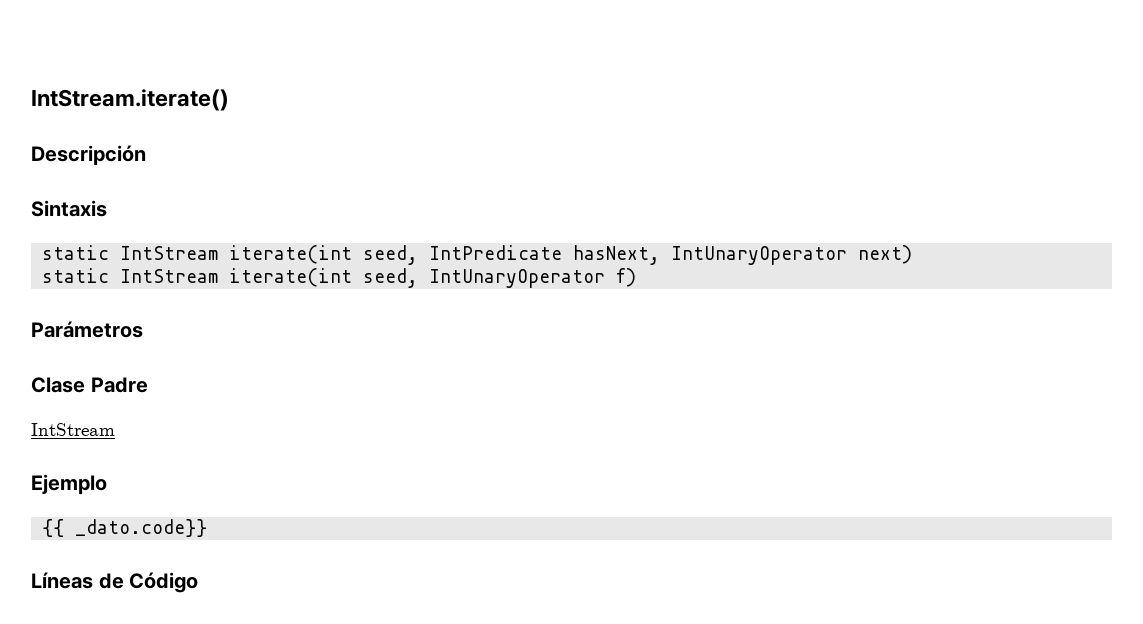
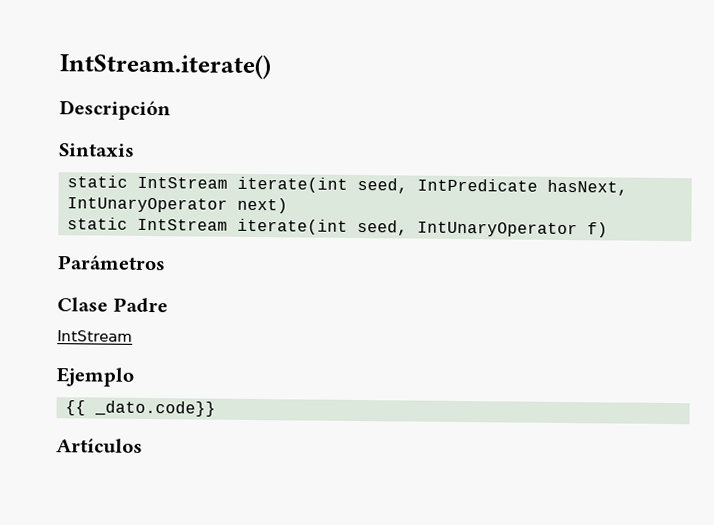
- Líneas de Código
+ Artículos

